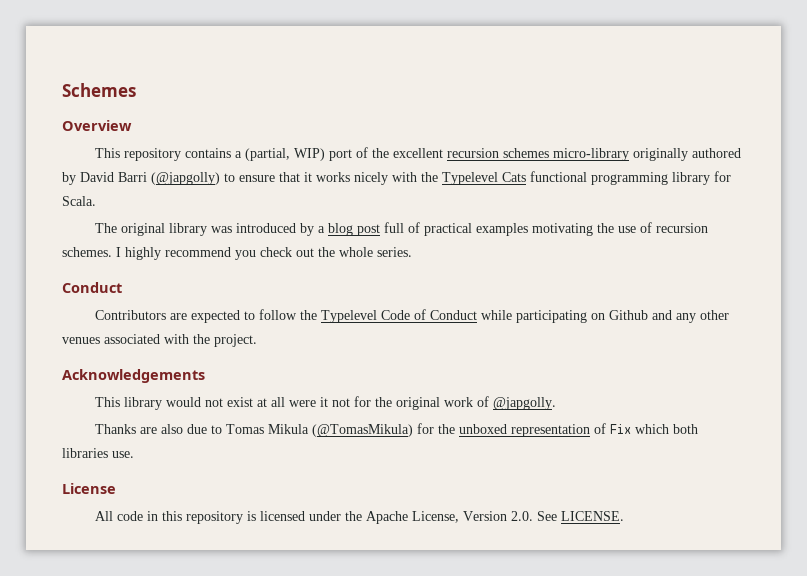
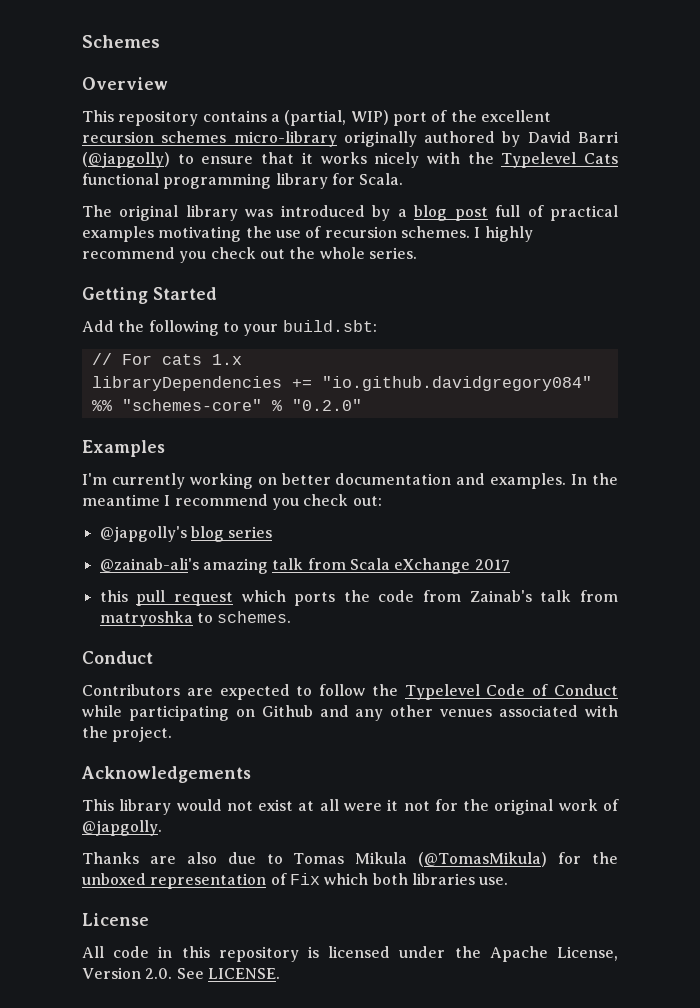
+ Getting Started
+ Add the following to your build.sbt:
+ // For cats 1.x
+ libraryDependencies += "io.github.davidgregory084" %% "schemes-core" % "0.2.0"
+ Examples
+ I'm currently working on better documentation and examples. In the meantime I recommend you check out:
+ @japgolly's blog series
+ @zainab-ali's amazing talk from Scala eXchange 2017
+ this pull request which ports the code from Zainab's talk from matryoshka to schemes.

